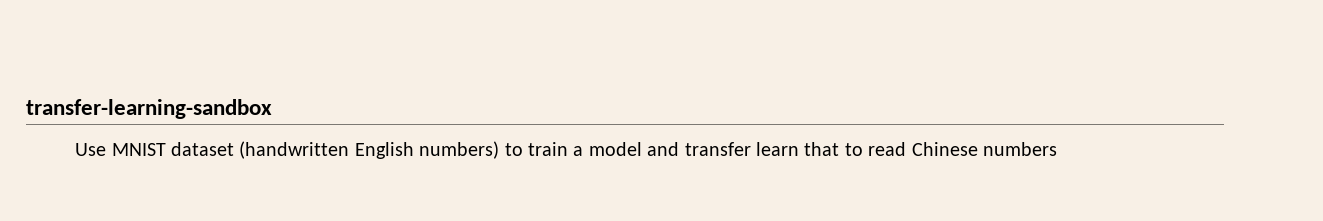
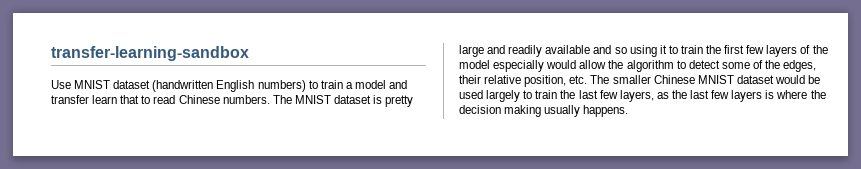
- Use MNIST dataset (handwritten English numbers) to train a model and transfer learn that to read Chinese numbers
+ Use MNIST dataset (handwritten English numbers) to train a model and transfer learn that to read Chinese numbers. The MNIST dataset is pretty large and readily available and so using it to train the first few layers of the model especially would allow the algorithm to detect some of the edges, their relative position, etc. The smaller Chinese MNIST dataset would be used largely to train the last few layers, as the last few layers is where the decision making usually happens.

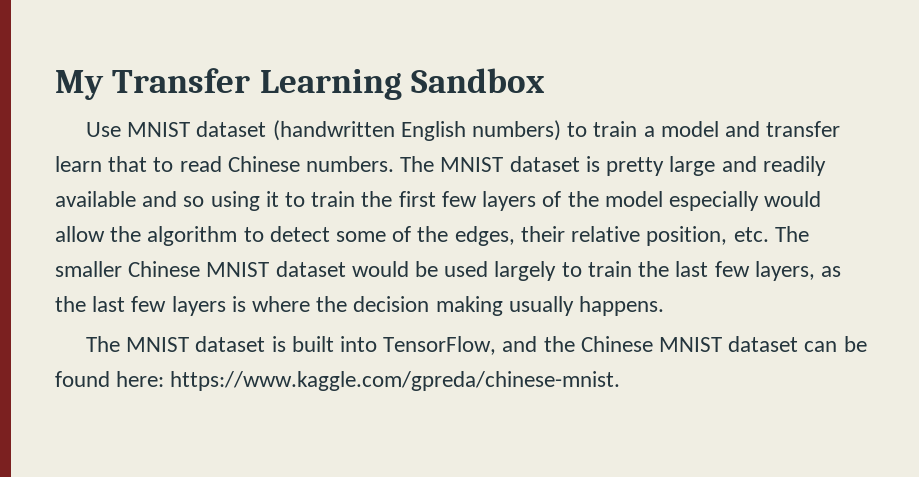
- transfer-learning-sandbox
+ My Transfer Learning Sandbox
+ The MNIST dataset is built into TensorFlow, and the Chinese MNIST dataset can be found here: https://www.kaggle.com/gpreda/chinese-mnist.

